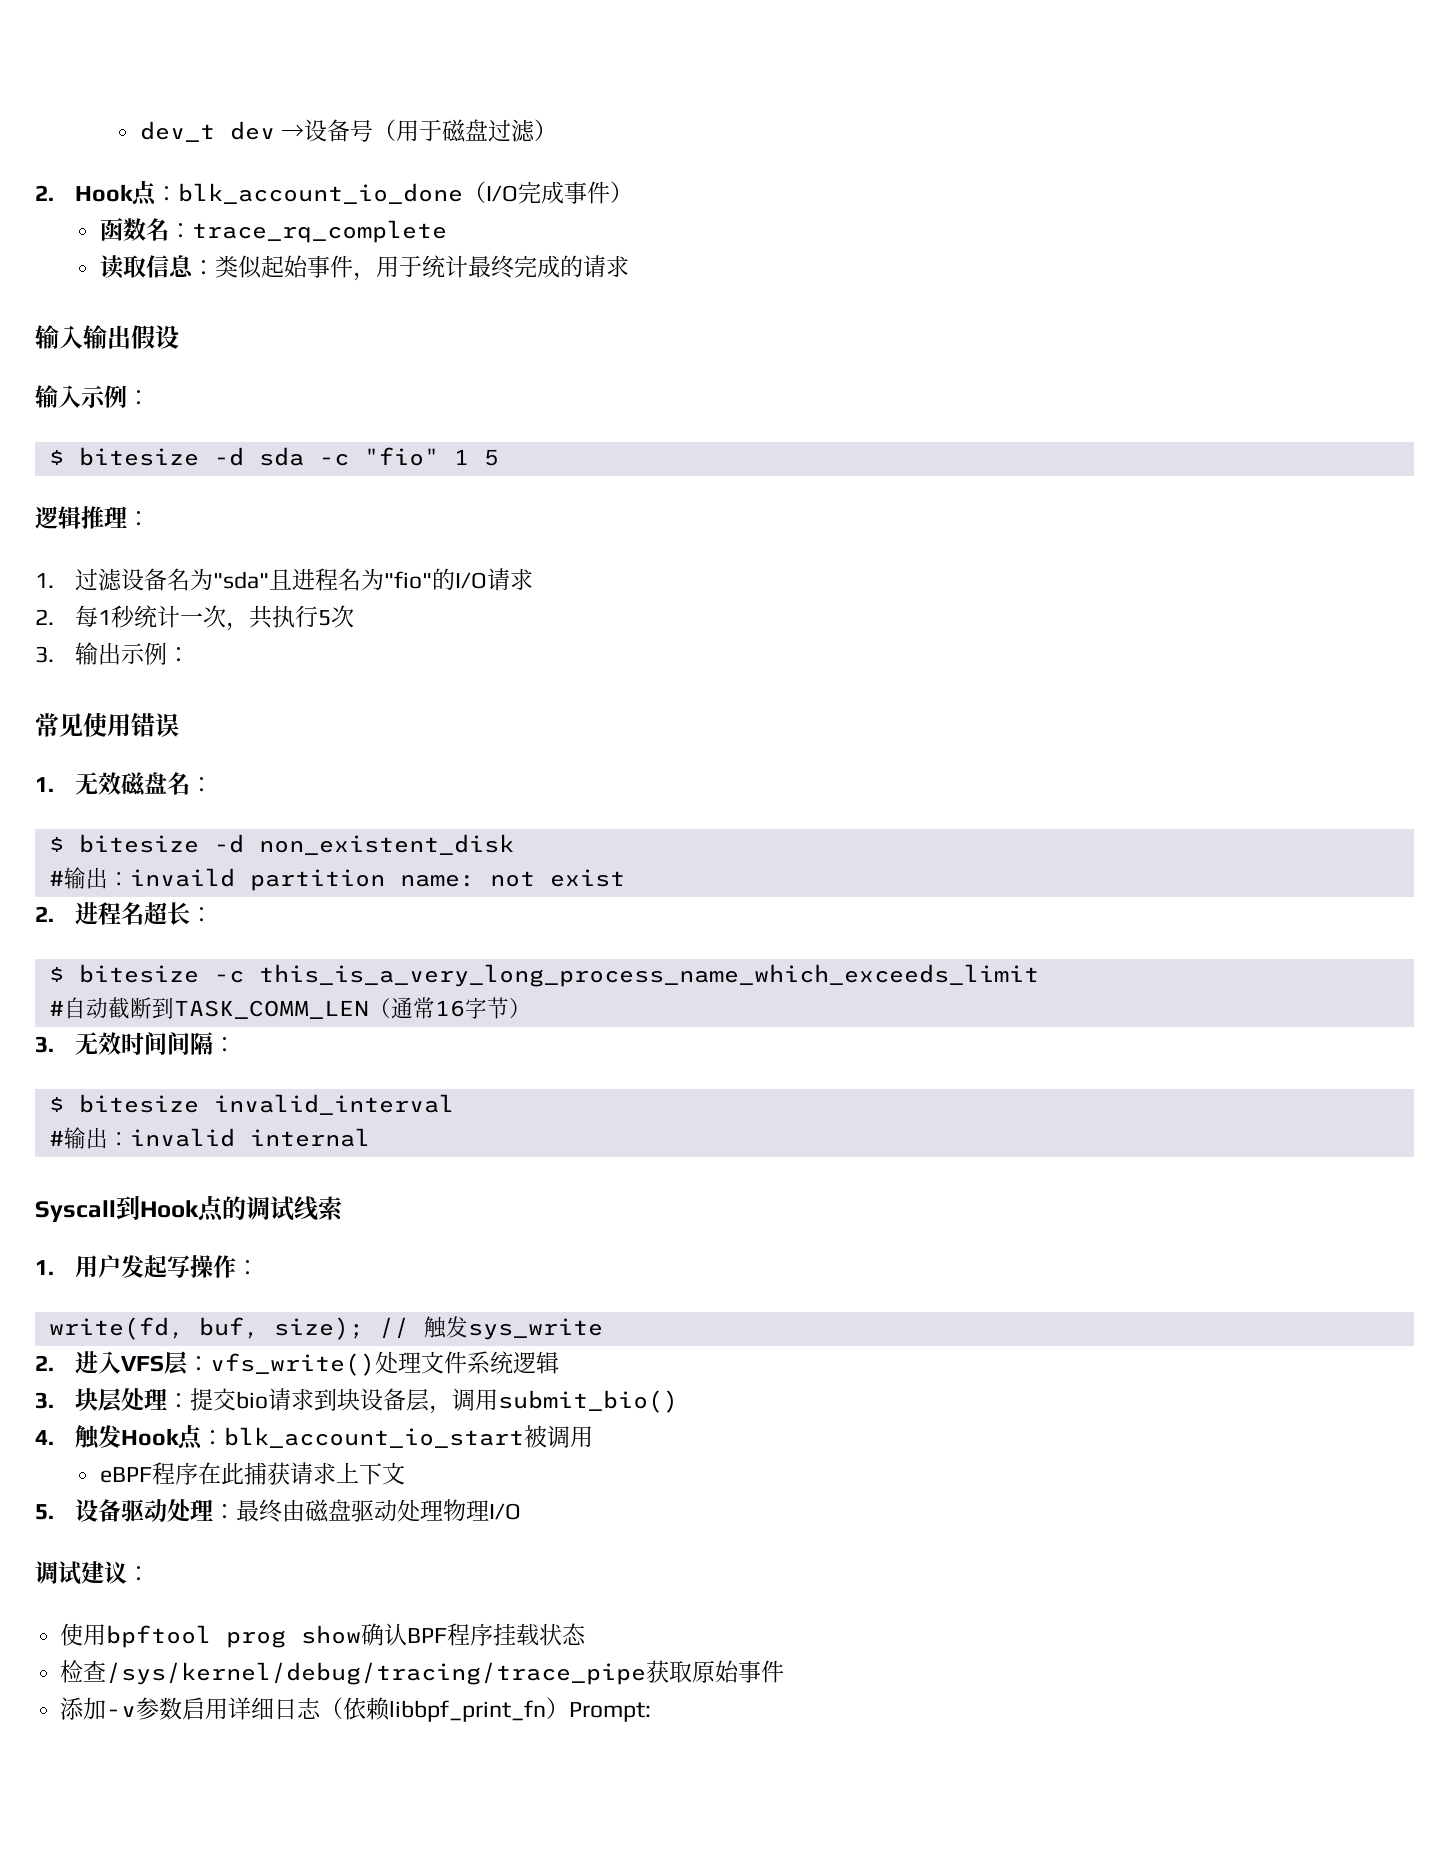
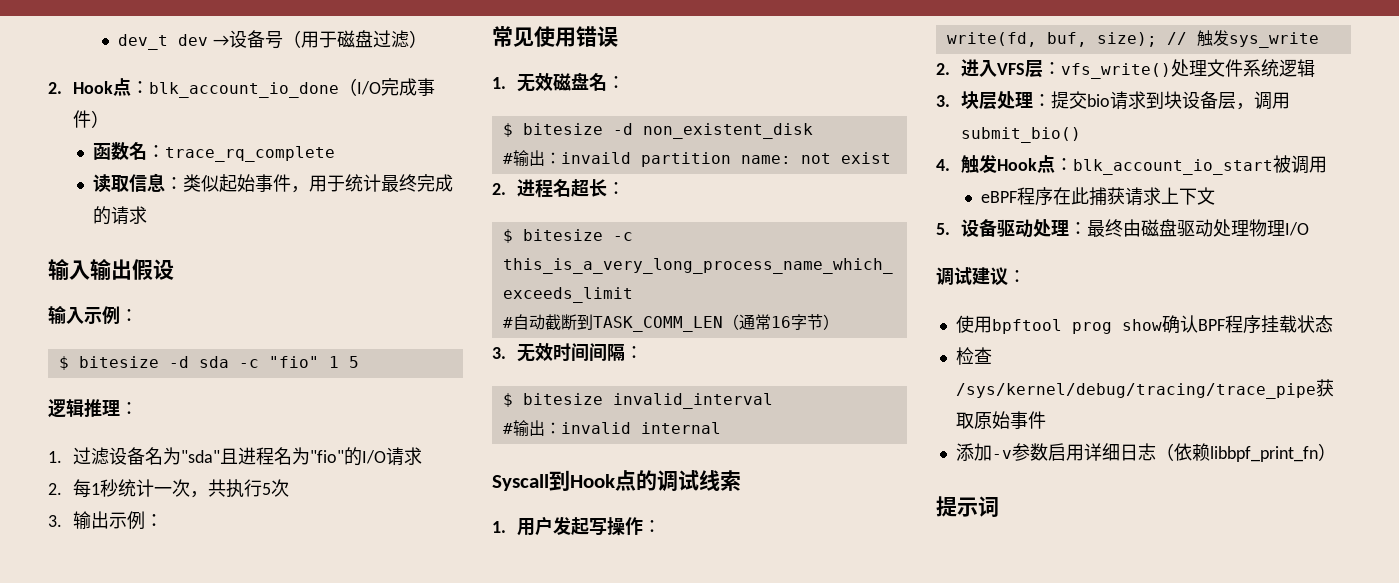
- 添加-v参数启用详细日志（依赖libbpf_print_fn）Prompt:
+ 添加-v参数启用详细日志（依赖libbpf_print_fn）
+ 提示词

